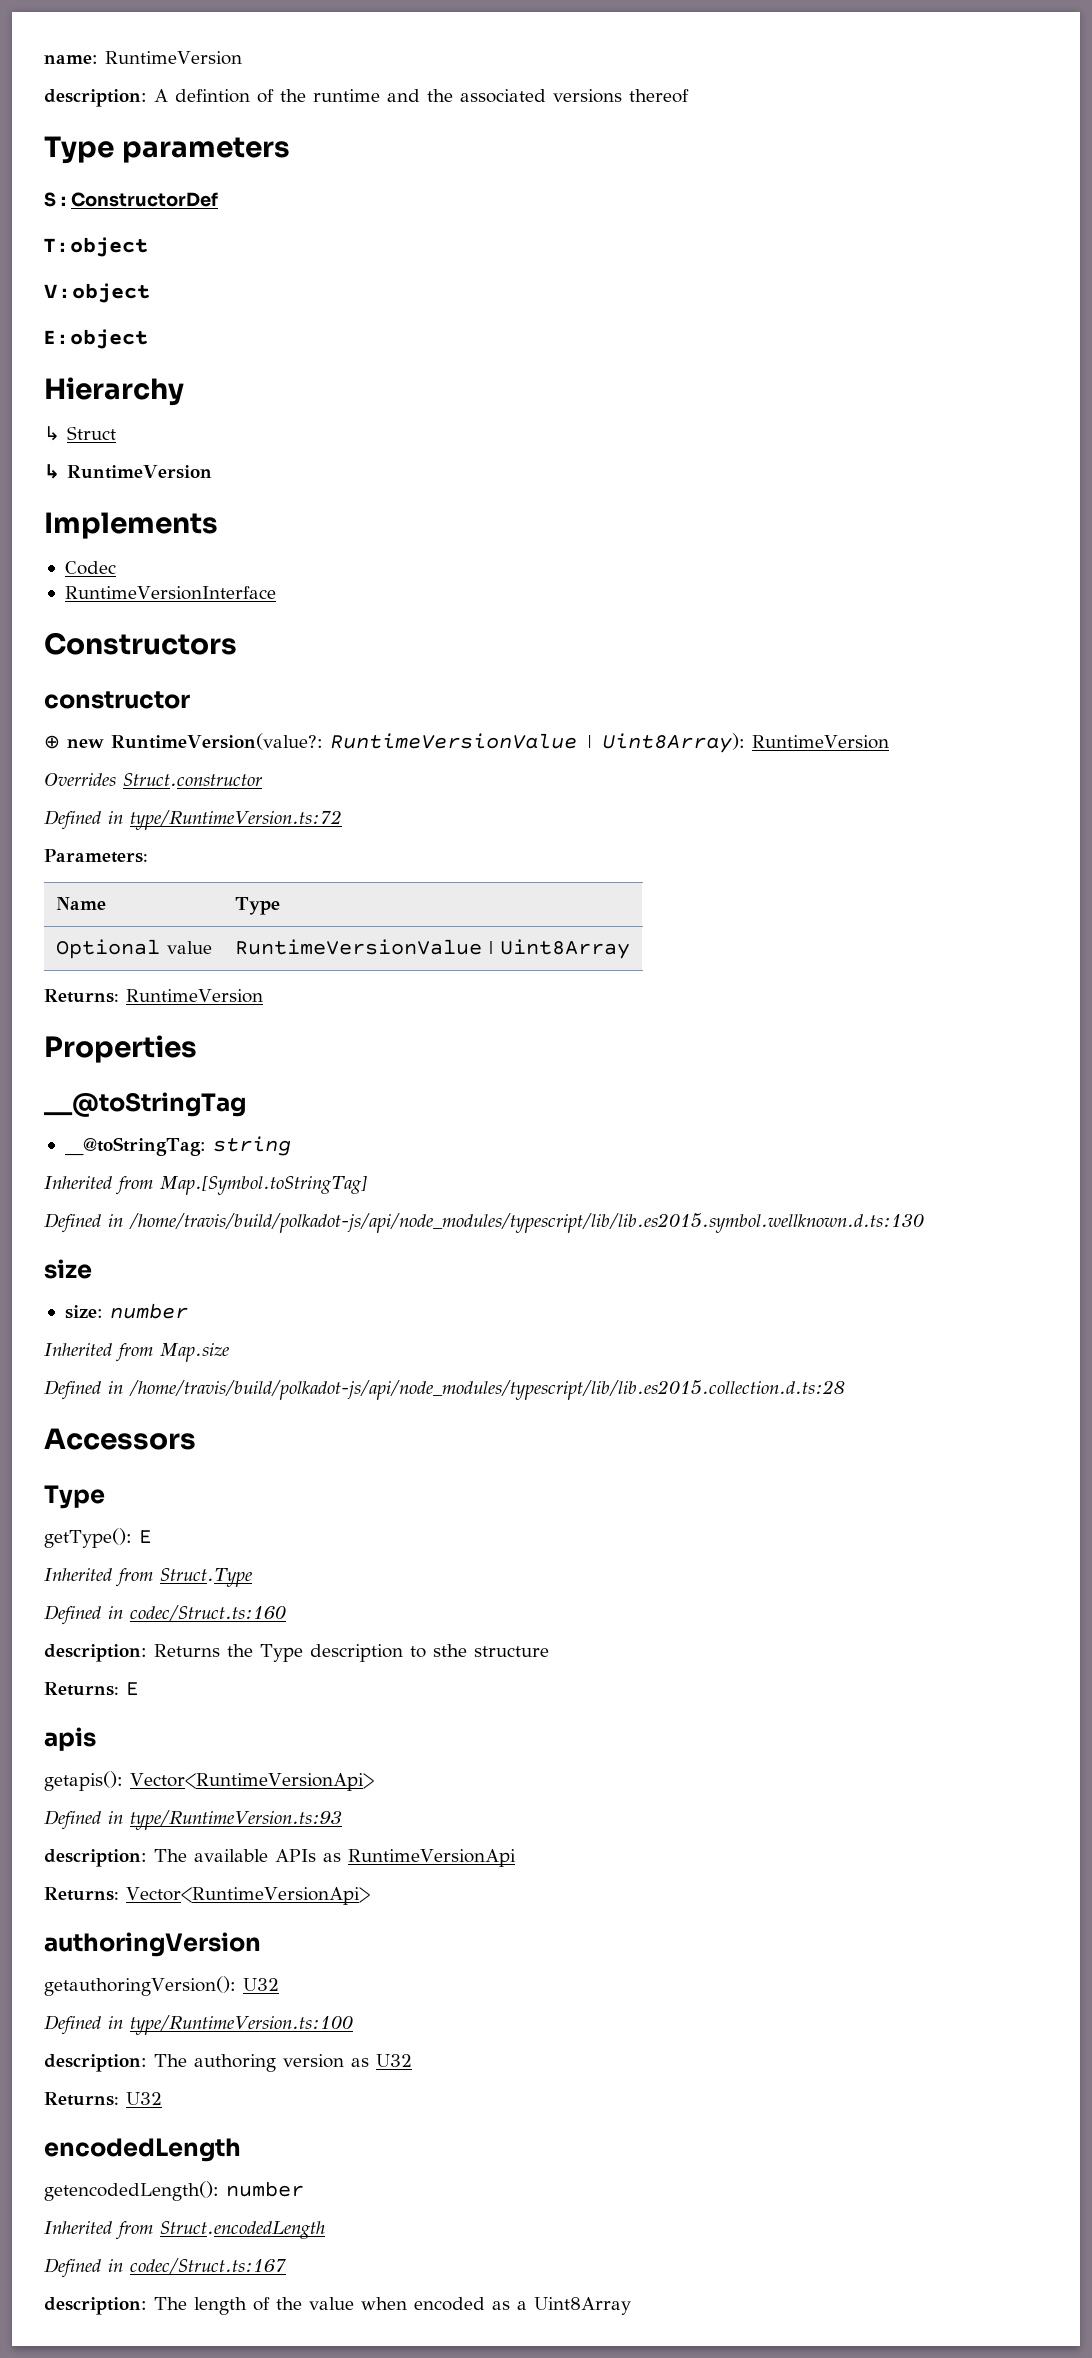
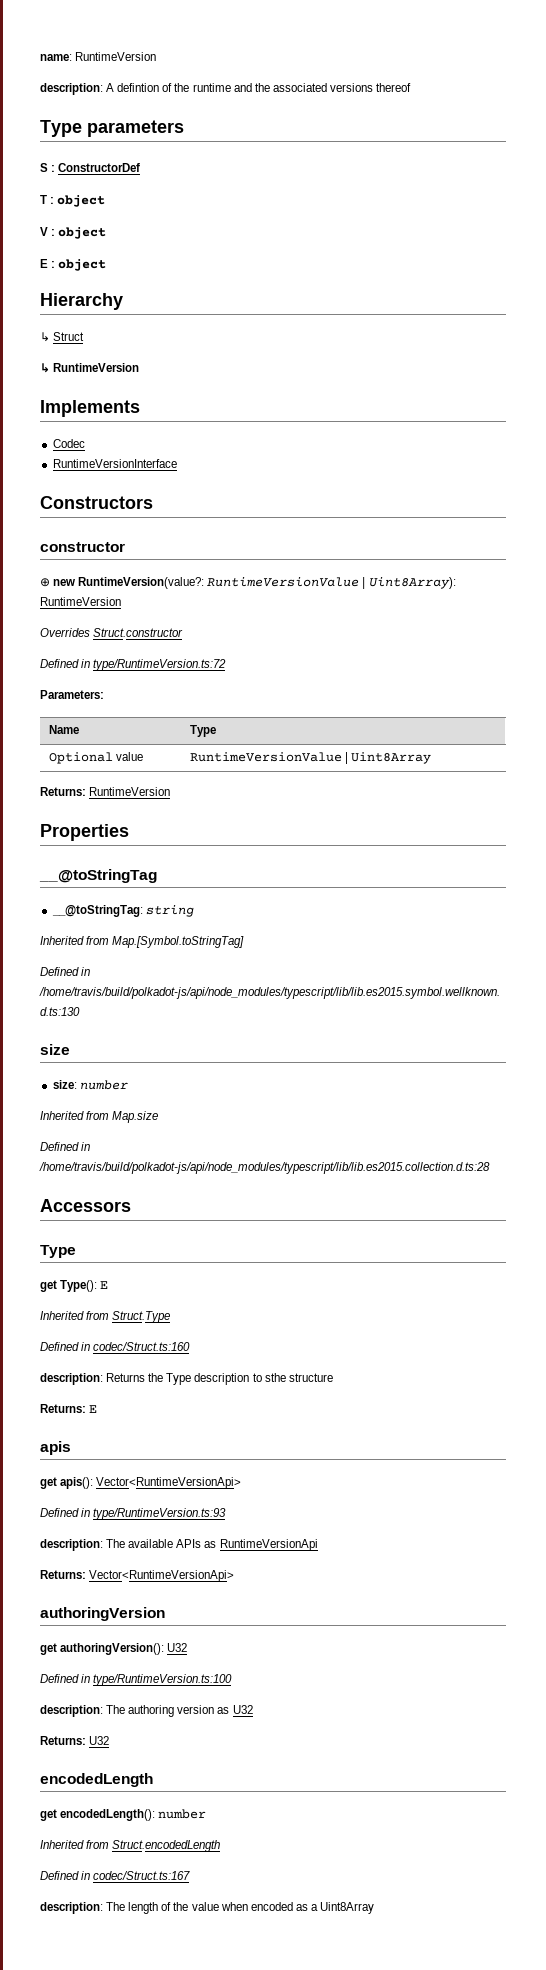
- getType(): E
+ get Type(): E
- getapis(): Vector<RuntimeVersionApi>
+ get apis(): Vector<RuntimeVersionApi>
- getauthoringVersion(): U32
+ get authoringVersion(): U32
- getencodedLength(): number
+ get encodedLength(): number

